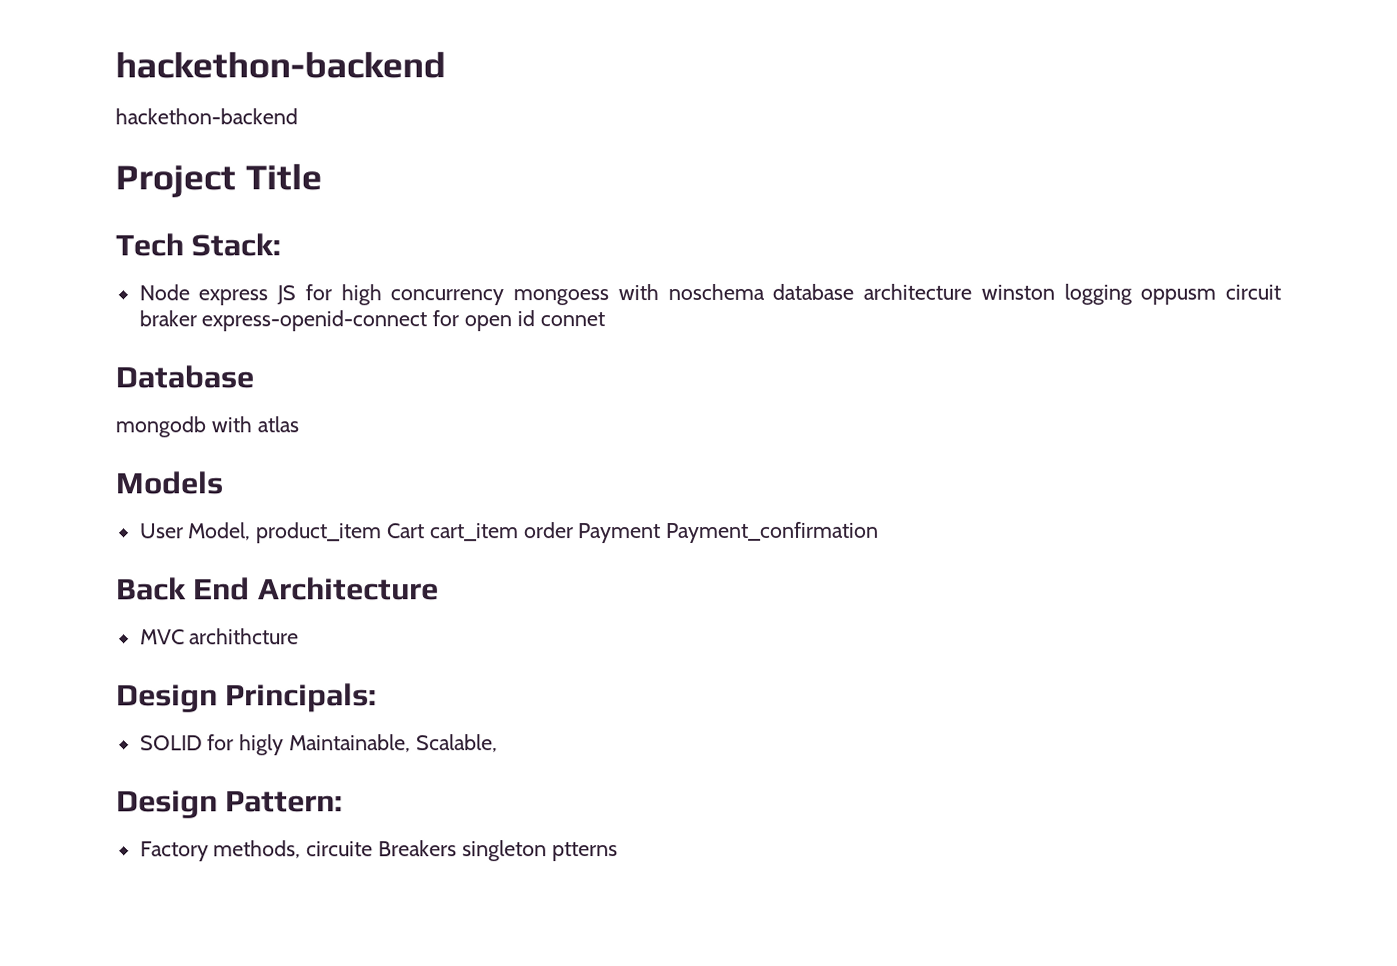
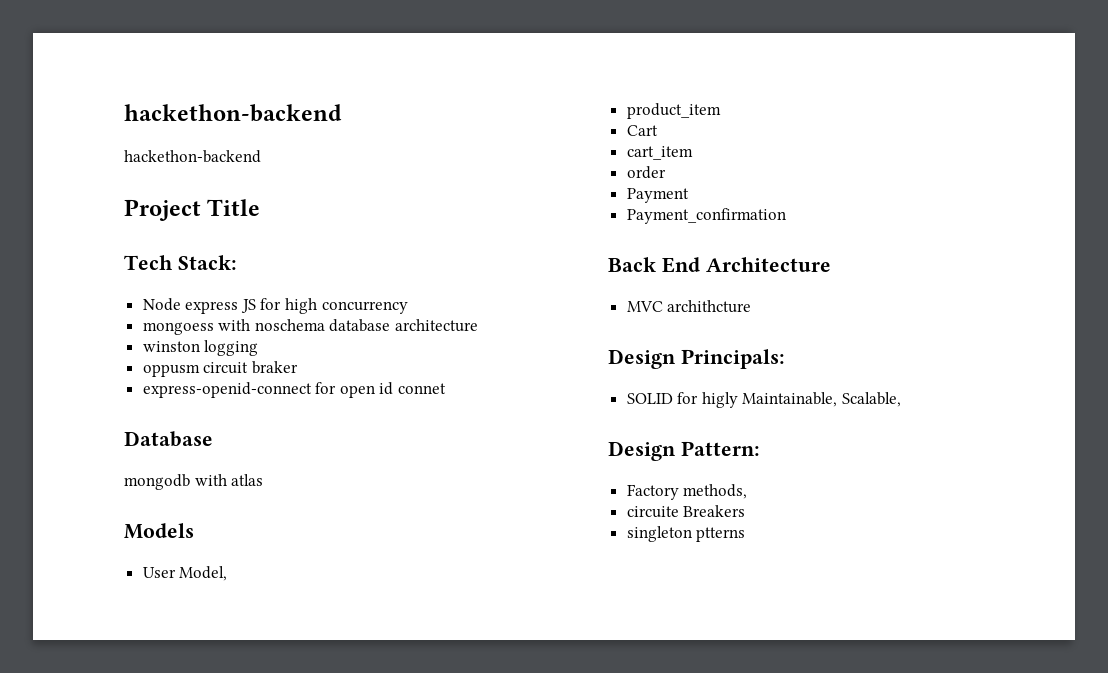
- Node express JS for high concurrency mongoess with noschema database architecture winston logging oppusm circuit braker express-openid-connect for open id connet
+ Node express JS for high concurrency
+ mongoess with noschema database architecture
+ winston logging
+ oppusm circuit braker
+ express-openid-connect for open id connet
- User Model, product_item Cart cart_item order Payment Payment_confirmation
+ User Model,
+ product_item
+ Cart
+ cart_item
+ order
+ Payment
+ Payment_confirmation
- Factory methods, circuite Breakers singleton ptterns
+ Factory methods,
+ circuite Breakers
+ singleton ptterns

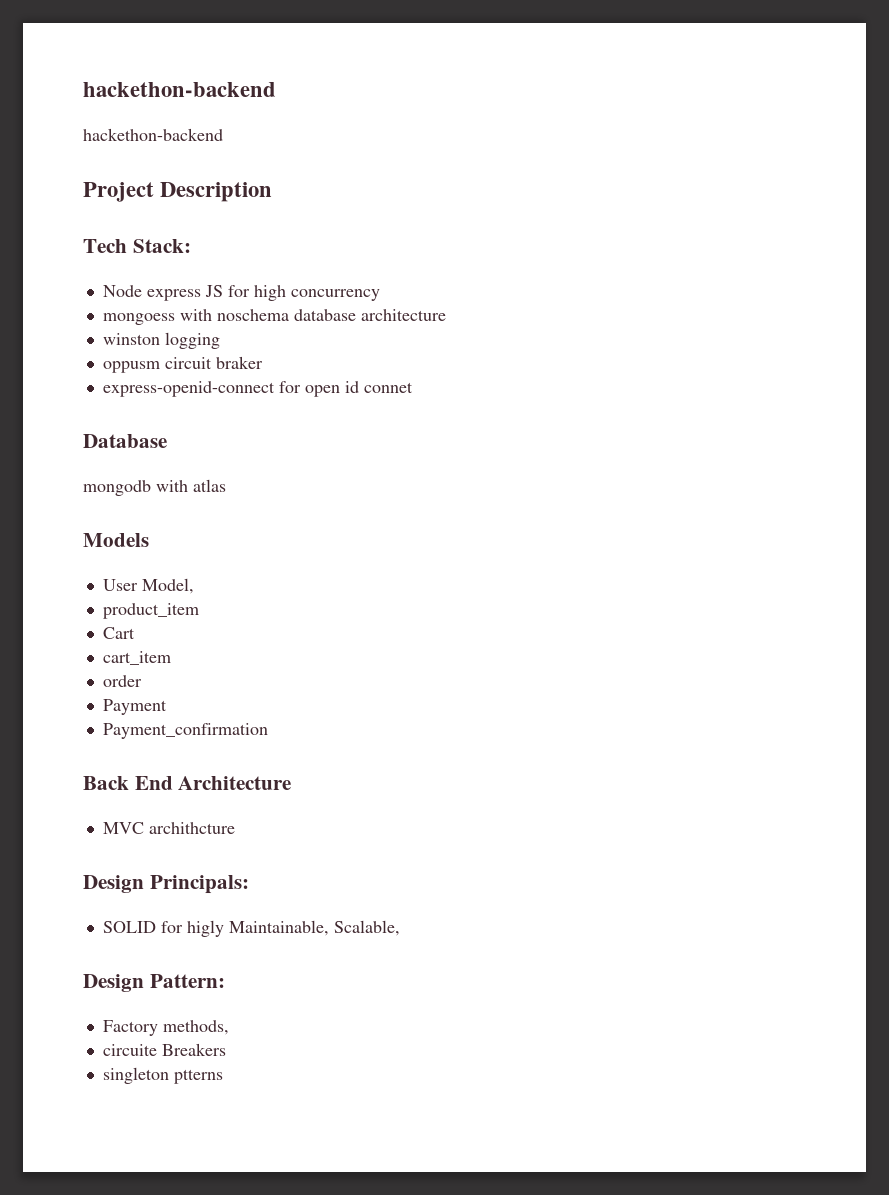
- Project Title
+ Project Description

